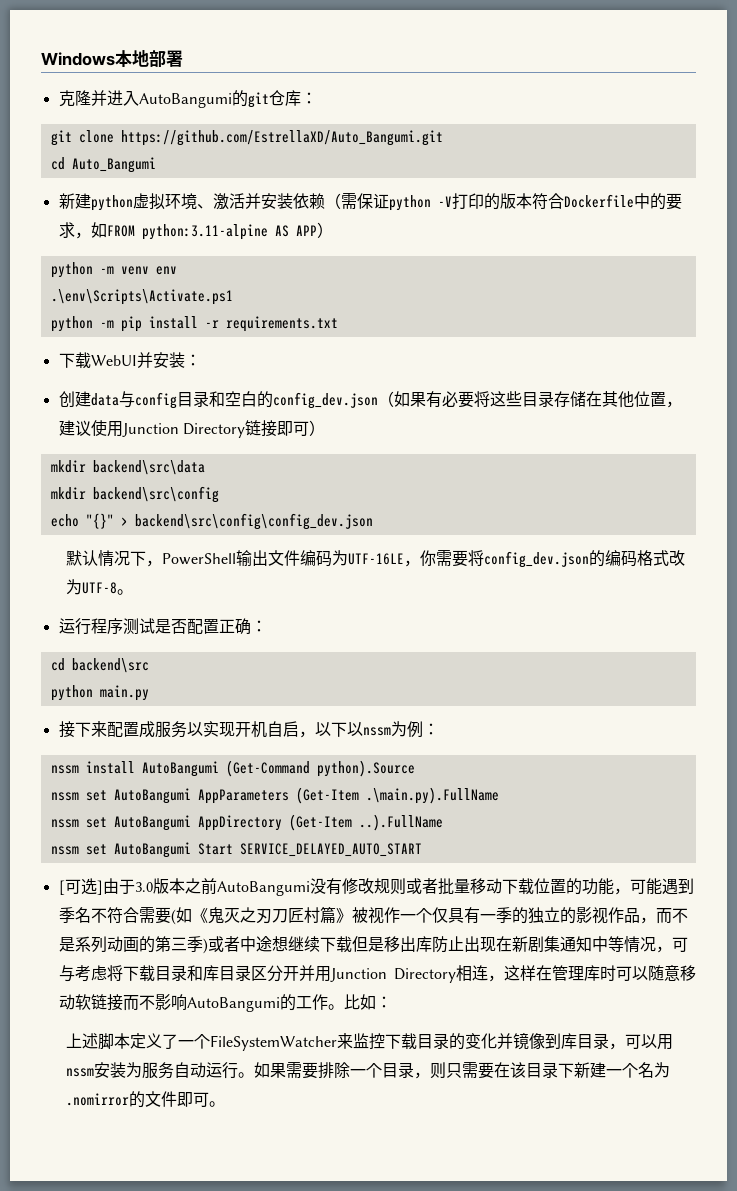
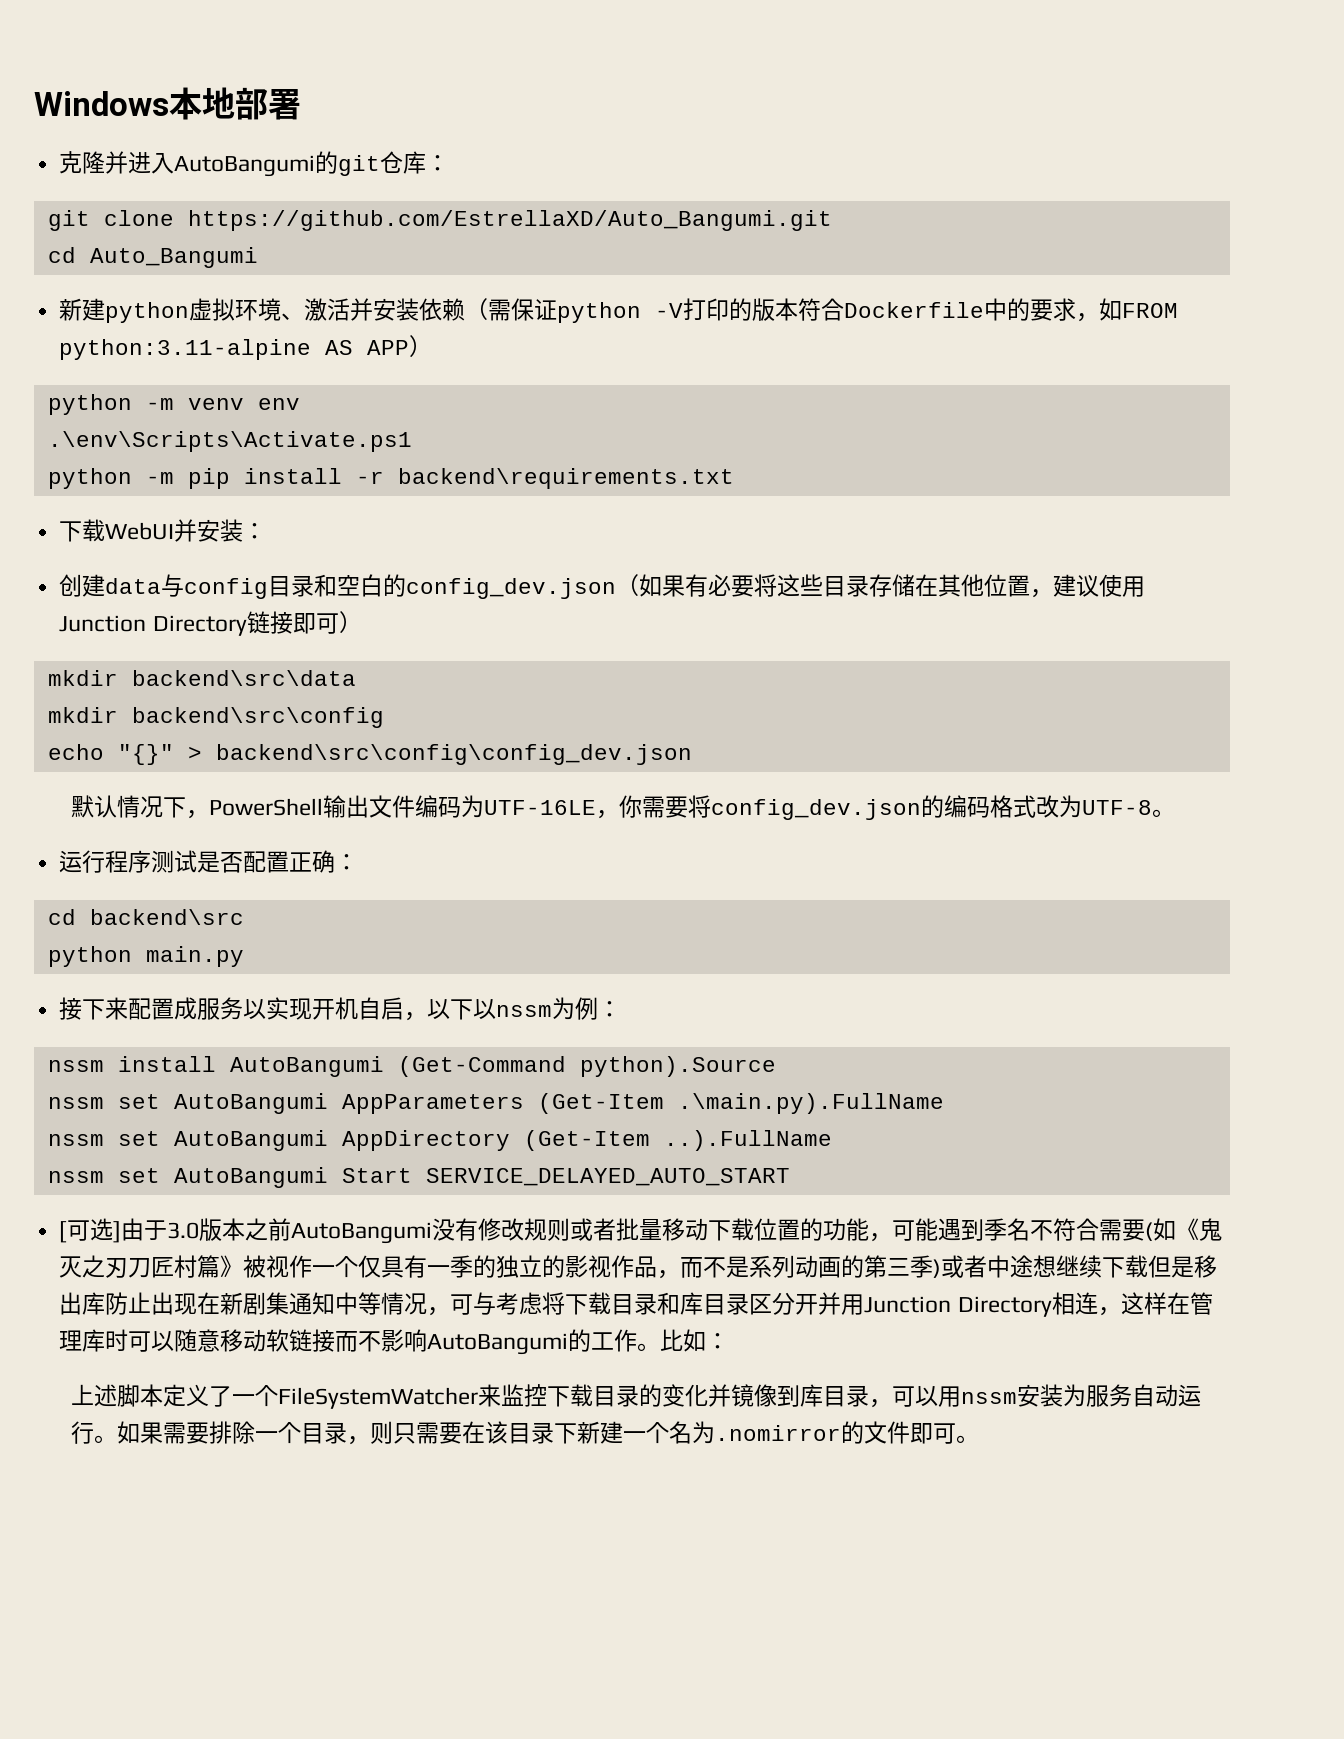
- python -m pip install -r requirements.txt
+ python -m pip install -r backend\requirements.txt

